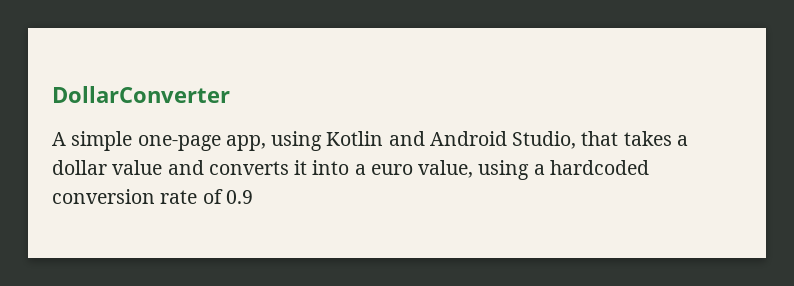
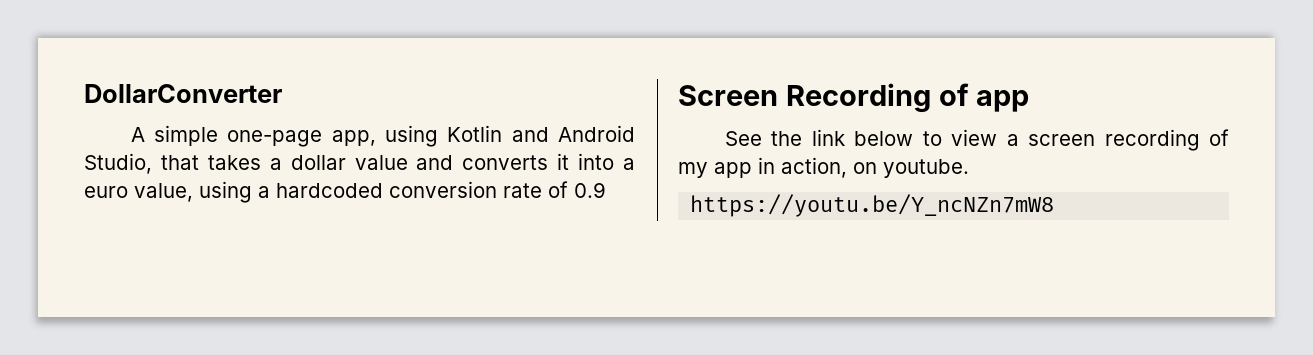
+ Screen Recording of app
+ See the link below to view a screen recording of my app in action, on youtube.
+ https://youtu.be/Y_ncNZn7mW8

